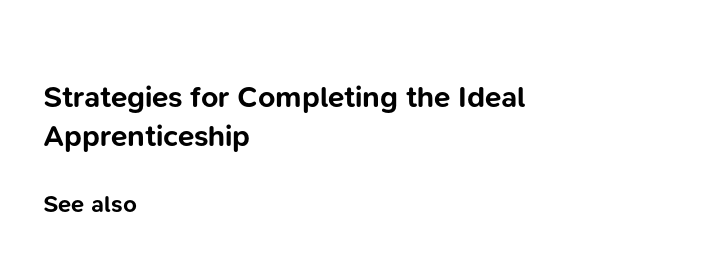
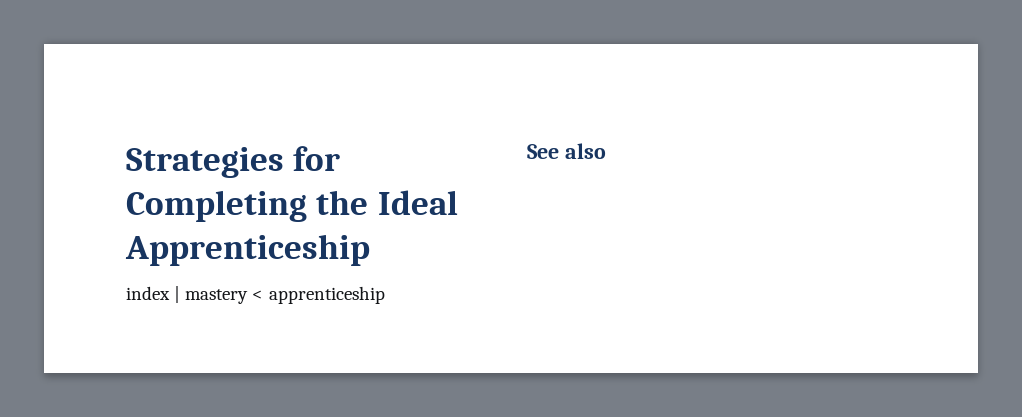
+ index | mastery < apprenticeship

